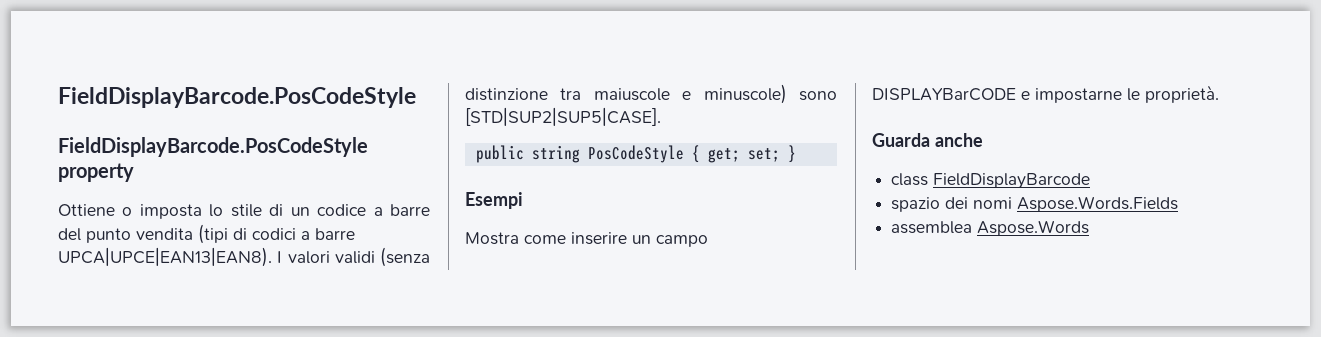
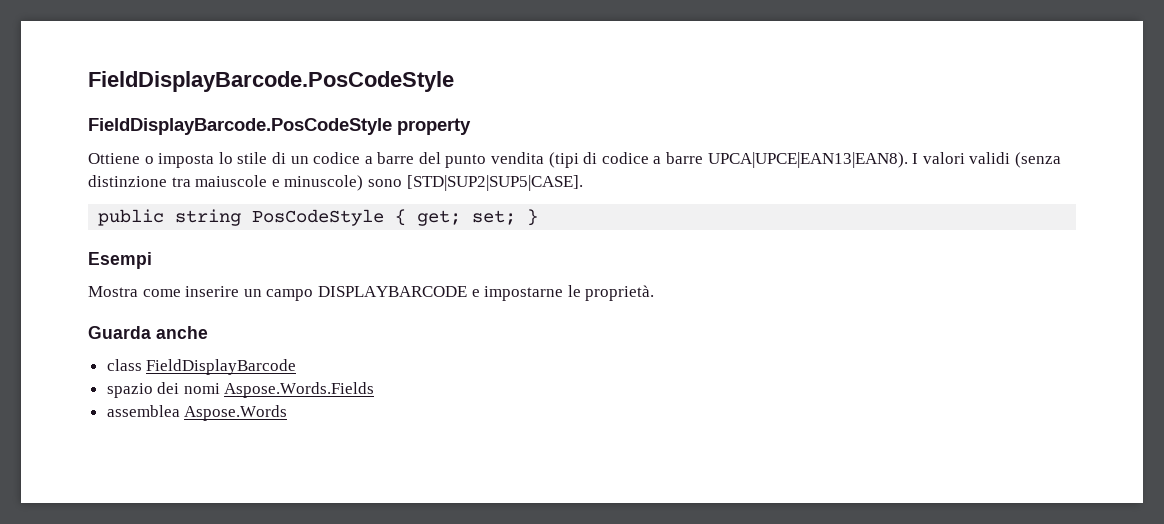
- Ottiene o imposta lo stile di un codice a barre del punto vendita (tipi di codici a barre UPCA|UPCE|EAN13|EAN8).
+ Ottiene o imposta lo stile di un codice a barre del punto vendita (tipi di codice a barre UPCA|UPCE|EAN13|EAN8).
- Mostra come inserire un campo DISPLAYBarCODE e impostarne le proprietà.
+ Mostra come inserire un campo DISPLAYBARCODE e impostarne le proprietà.

